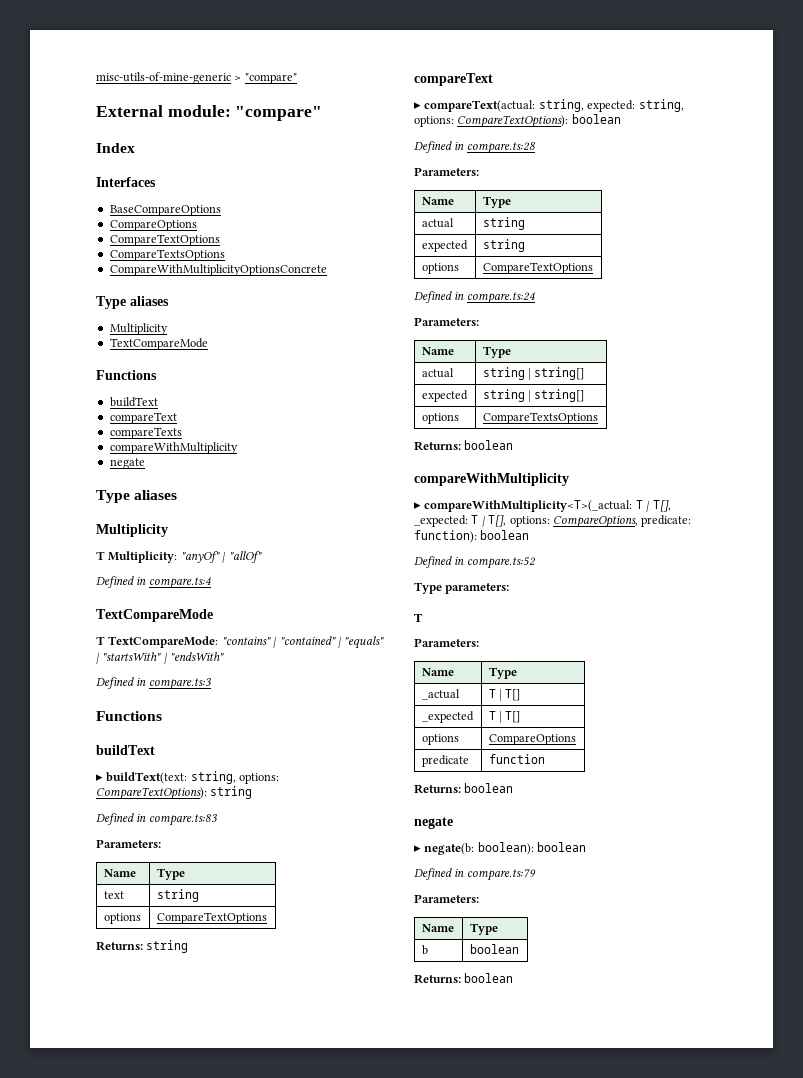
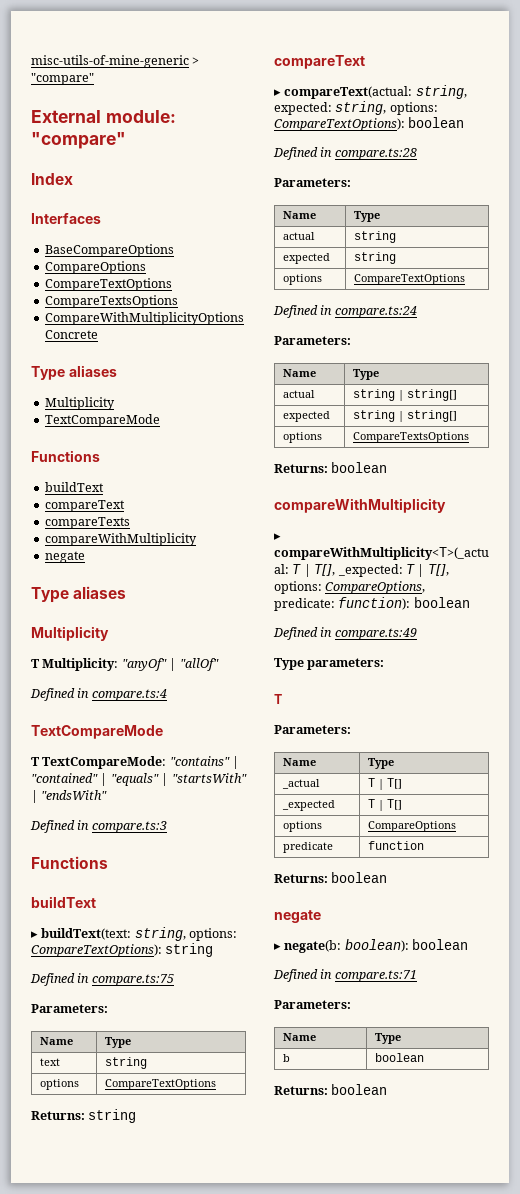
- Defined in compare.ts:83
+ Defined in compare.ts:75
- Defined in compare.ts:52
+ Defined in compare.ts:49
- Defined in compare.ts:79
+ Defined in compare.ts:71

